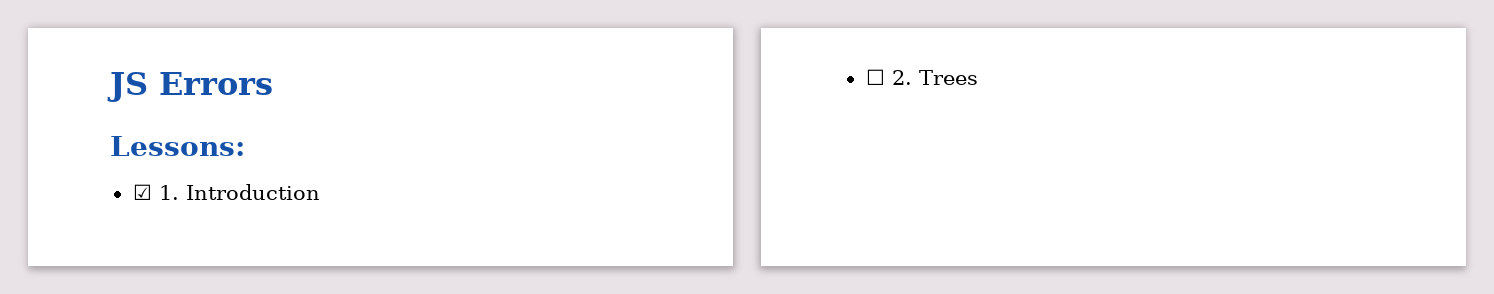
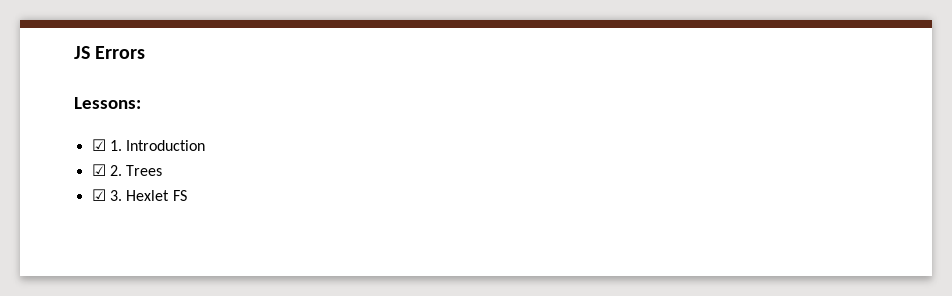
- ☐ 2. Trees
+ ☑ 2. Trees
+ ☑ 3. Hexlet FS

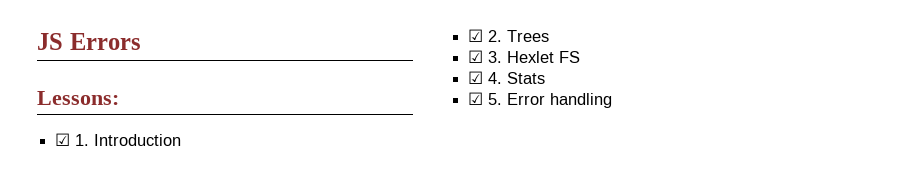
+ ☑ 4. Stats
+ ☑ 5. Error handling

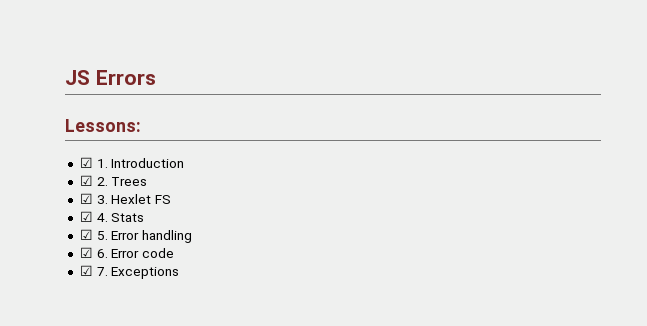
+ ☑ 6. Error code
+ ☑ 7. Exceptions

